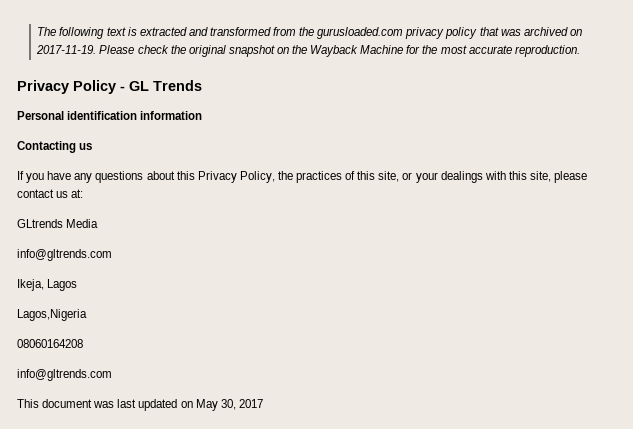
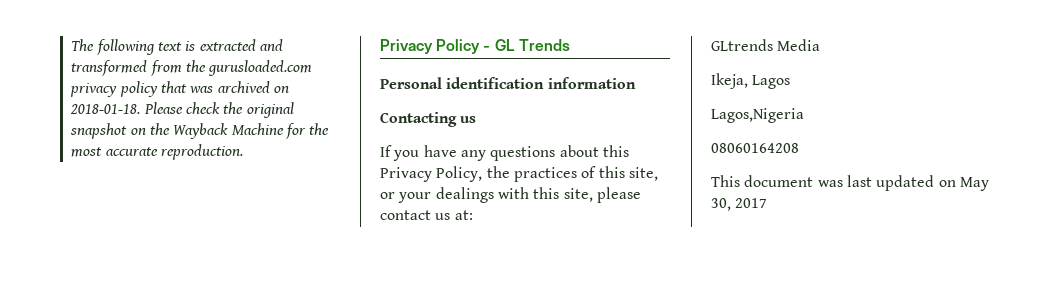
- The following text is extracted and transformed from the gurusloaded.com privacy policy that was archived on 2017-11-19.
+ The following text is extracted and transformed from the gurusloaded.com privacy policy that was archived on 2018-01-18.
  GLtrends Media
- info@gltrends.com
  08060164208
- info@gltrends.com

